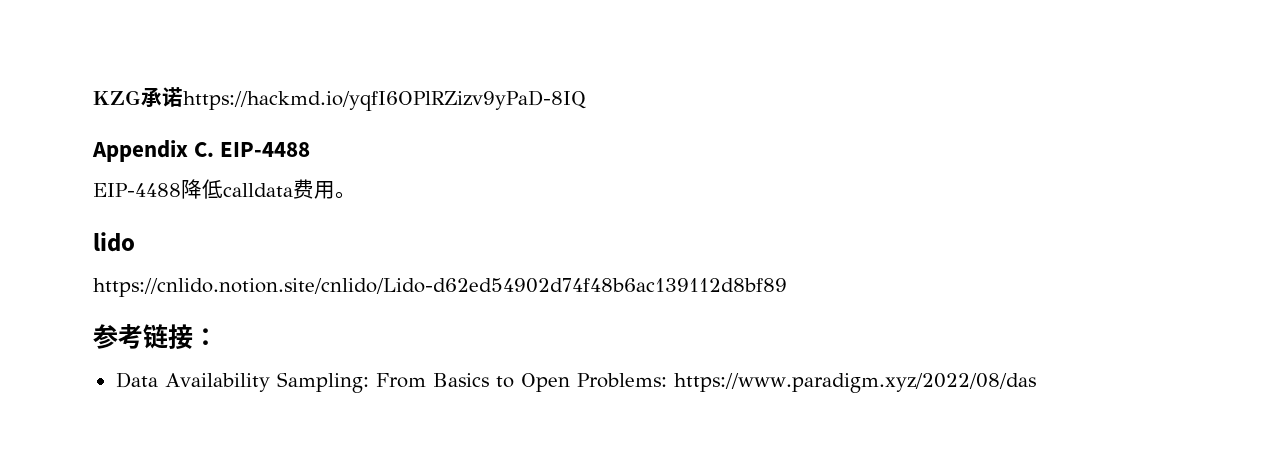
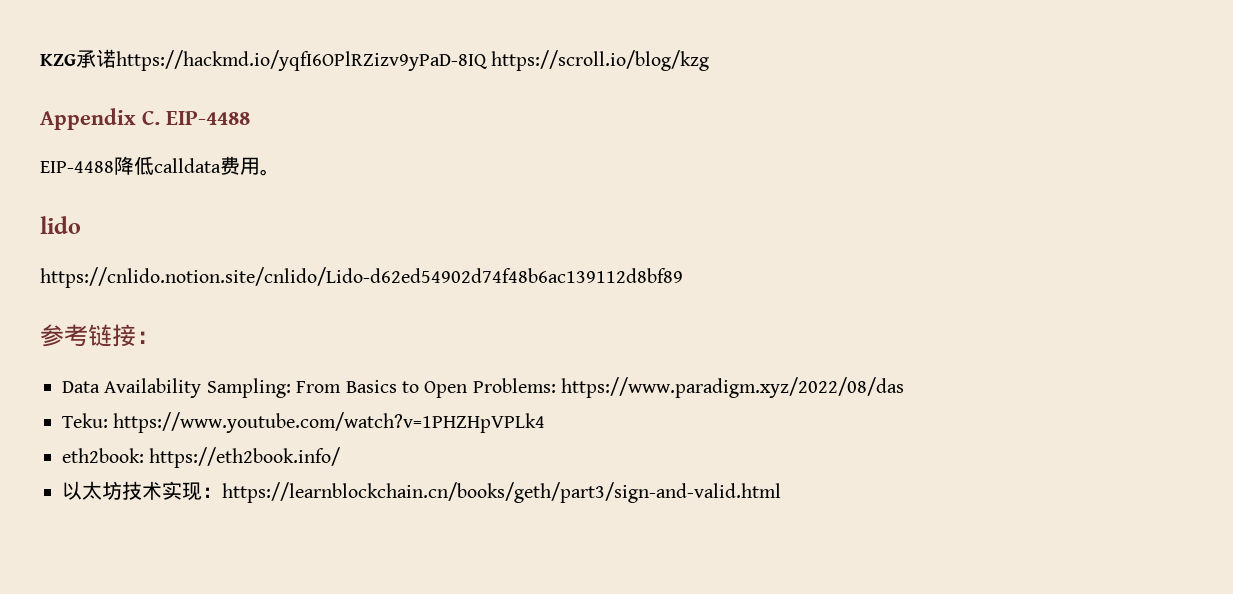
- KZG承诺https://hackmd.io/yqfI6OPlRZizv9yPaD-8IQ
+ KZG承诺https://hackmd.io/yqfI6OPlRZizv9yPaD-8IQ https://scroll.io/blog/kzg
+ Teku: https://www.youtube.com/watch?v=1PHZHpVPLk4
+ eth2book: https://eth2book.info/
+ 以太坊技术实现：https://learnblockchain.cn/books/geth/part3/sign-and-valid.html

